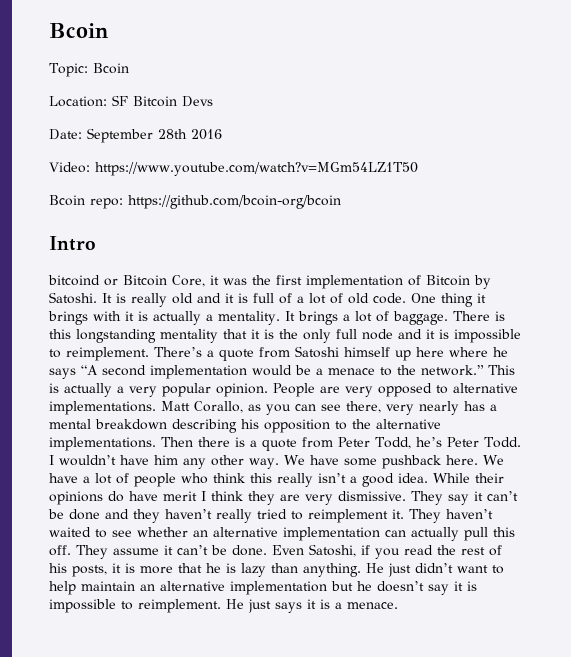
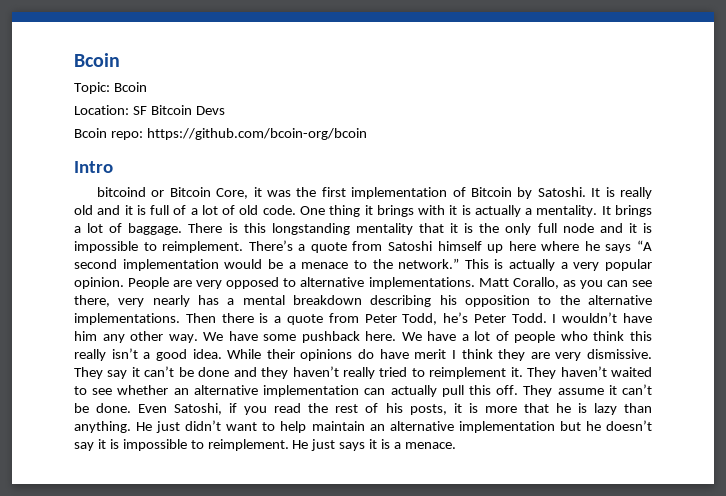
- Date: September 28th 2016
- Video: https://www.youtube.com/watch?v=MGm54LZ1T50

